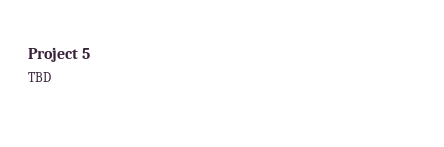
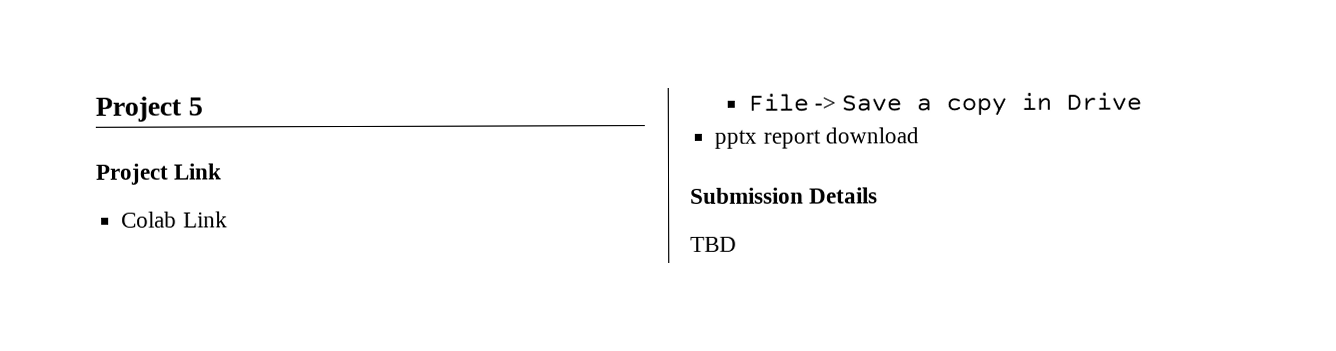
+ Project Link
+ Colab Link
+ File -> Save a copy in Drive
+ pptx report download
+ Submission Details

